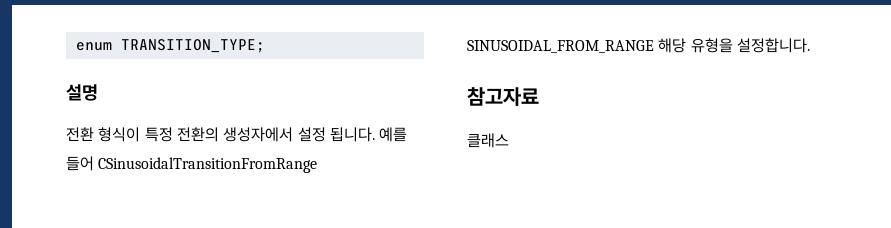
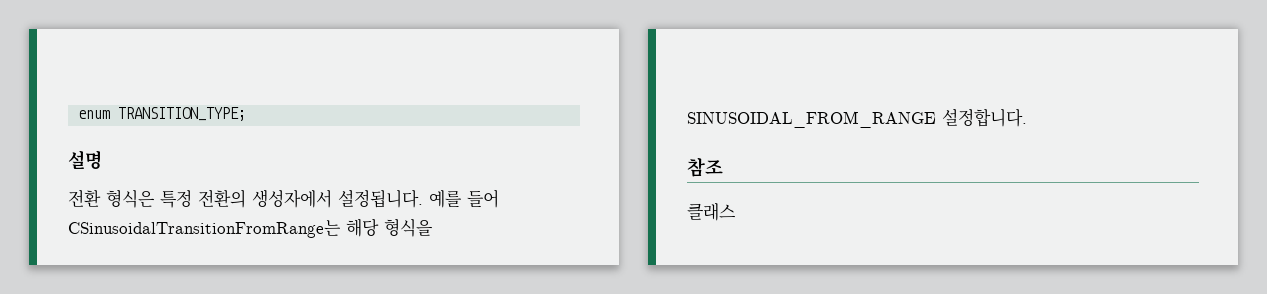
- 전환 형식이 특정 전환의 생성자에서 설정 됩니다. 예를 들어 CSinusoidalTransitionFromRange SINUSOIDAL_FROM_RANGE 해당 유형을 설정합니다.
+ 전환 형식은 특정 전환의 생성자에서 설정됩니다. 예를 들어 CSinusoidalTransitionFromRange는 해당 형식을 SINUSOIDAL_FROM_RANGE 설정합니다.
- 참고자료
+ 참조

